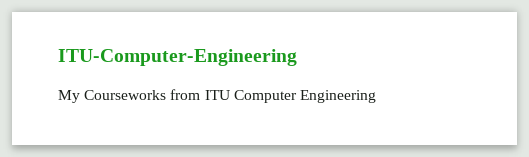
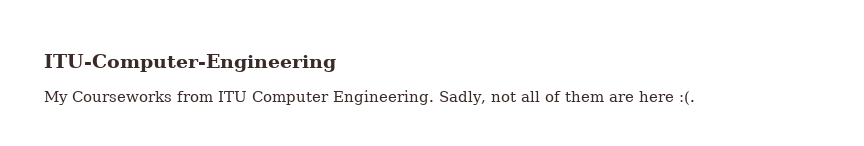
- My Courseworks from ITU Computer Engineering
+ My Courseworks from ITU Computer Engineering. Sadly, not all of them are here :(.

